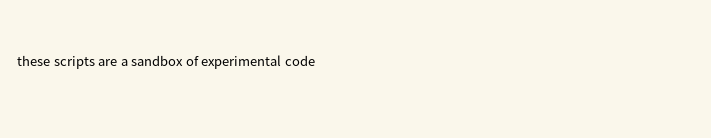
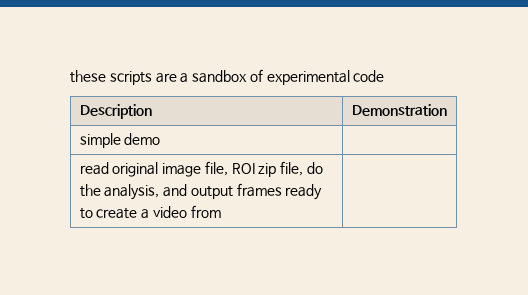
+ Description | Demonstration
+ simple demo |
+ read original image file, ROI zip file, do the analysis, and output frames ready to create a video from |

